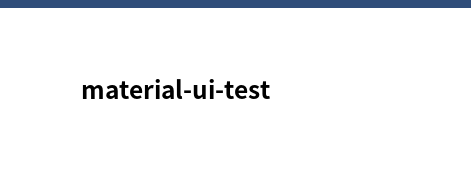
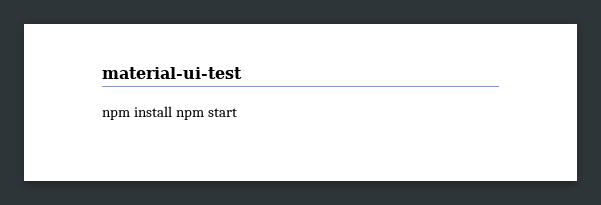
+ npm install npm start

